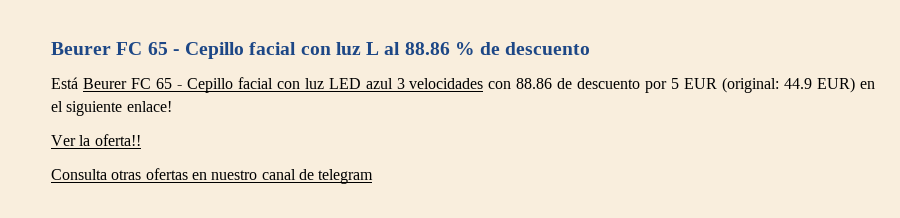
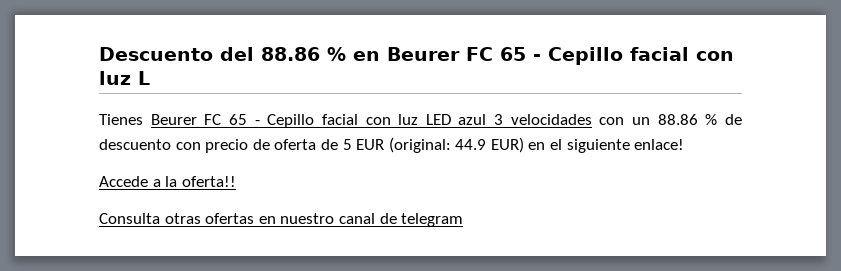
- Beurer FC 65 - Cepillo facial con luz L al 88.86 % de descuento
- Está Beurer FC 65 - Cepillo facial con luz LED azul 3 velocidades con 88.86 de descuento por 5 EUR (original: 44.9 EUR) en el siguiente enlace!
+ Descuento del 88.86 % en Beurer FC 65 - Cepillo facial con luz L
+ Tienes Beurer FC 65 - Cepillo facial con luz LED azul 3 velocidades con un 88.86 % de descuento con precio de oferta de 5 EUR (original: 44.9 EUR) en el siguiente enlace!
- Ver la oferta!!
+ Accede a la oferta!!

